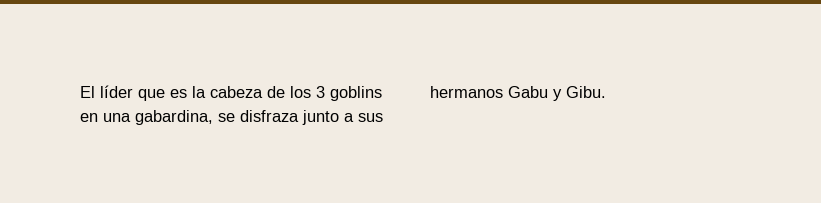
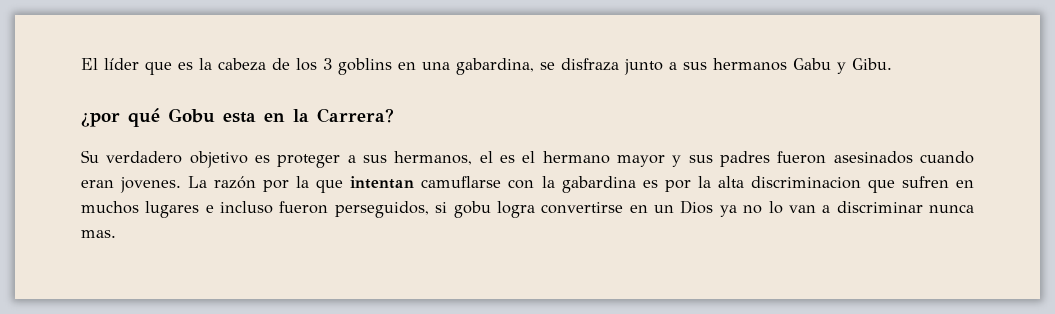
+ ¿por qué Gobu esta en la Carrera?
+ Su verdadero objetivo es proteger a sus hermanos, el es el hermano mayor y sus padres fueron asesinados cuando eran jovenes. La razón por la que intentan camuflarse con la gabardina es por la alta discriminacion que sufren en muchos lugares e incluso fueron perseguidos, si gobu logra convertirse en un Dios ya no lo van a discriminar nunca mas.

